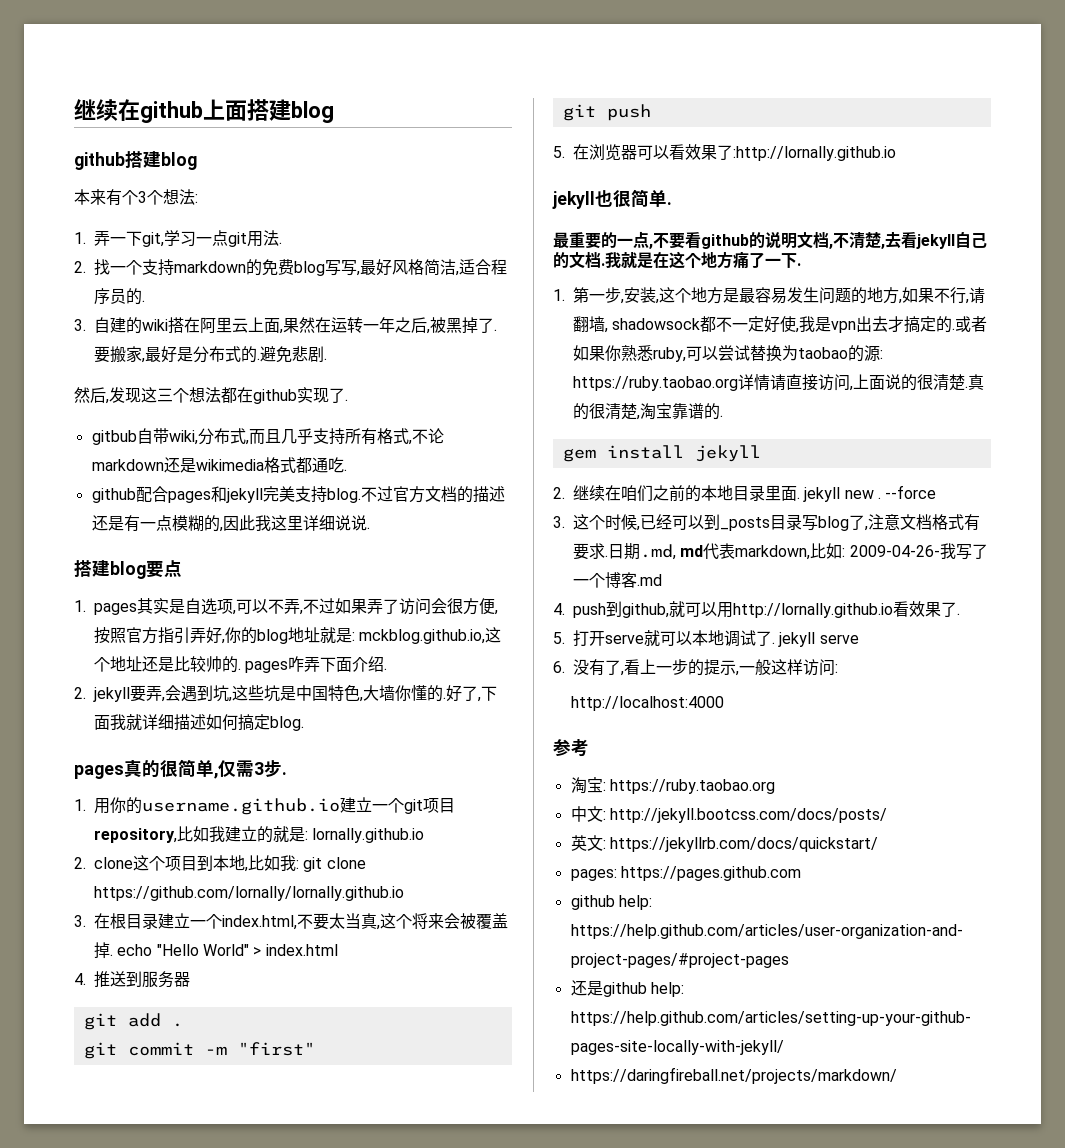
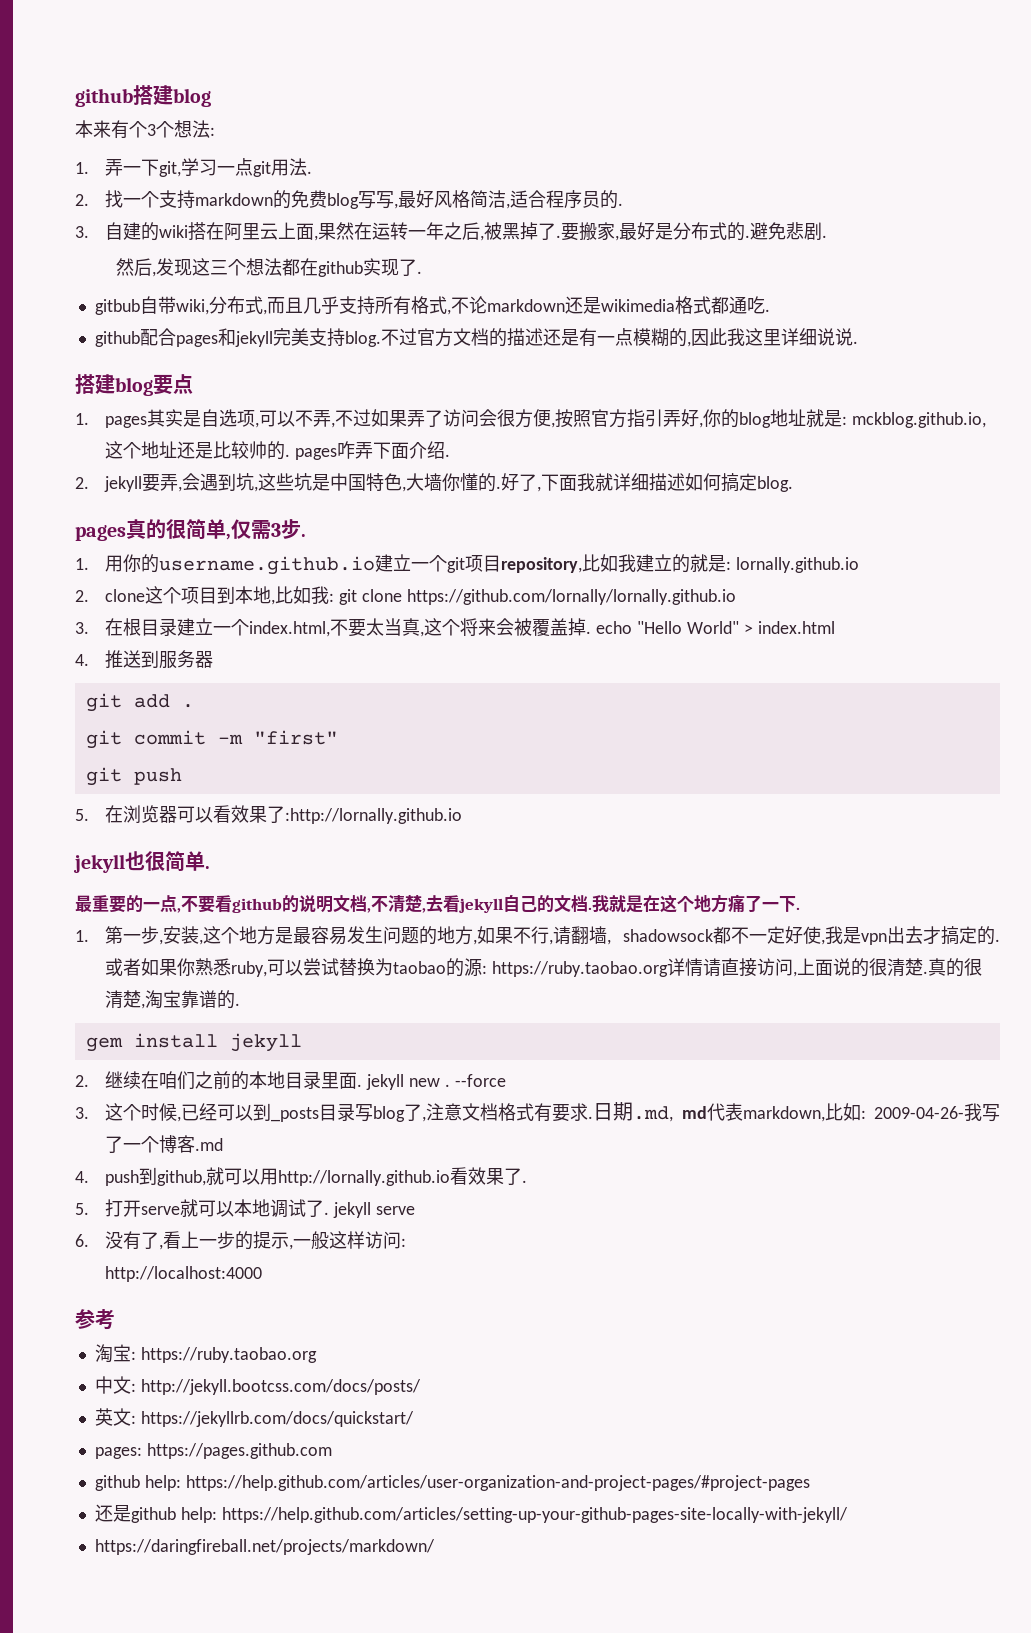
- 继续在github上面搭建blog

